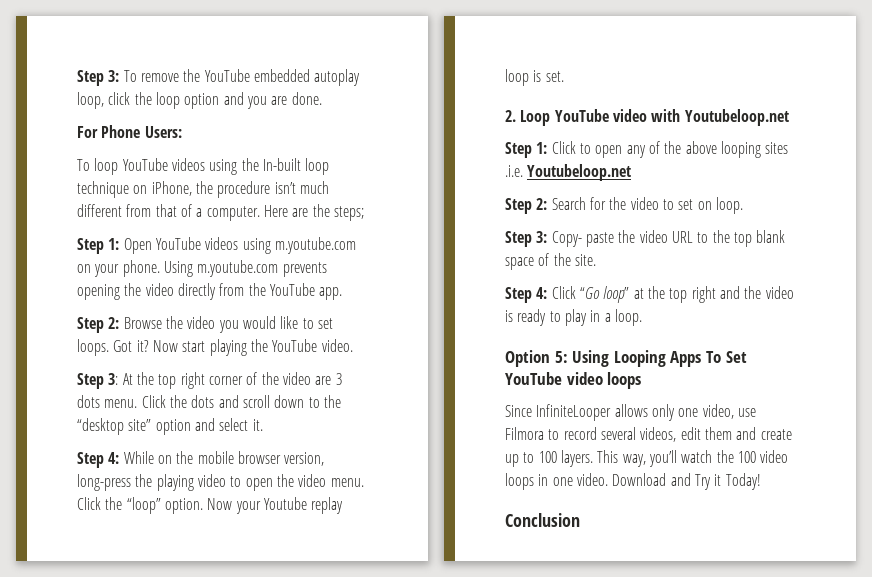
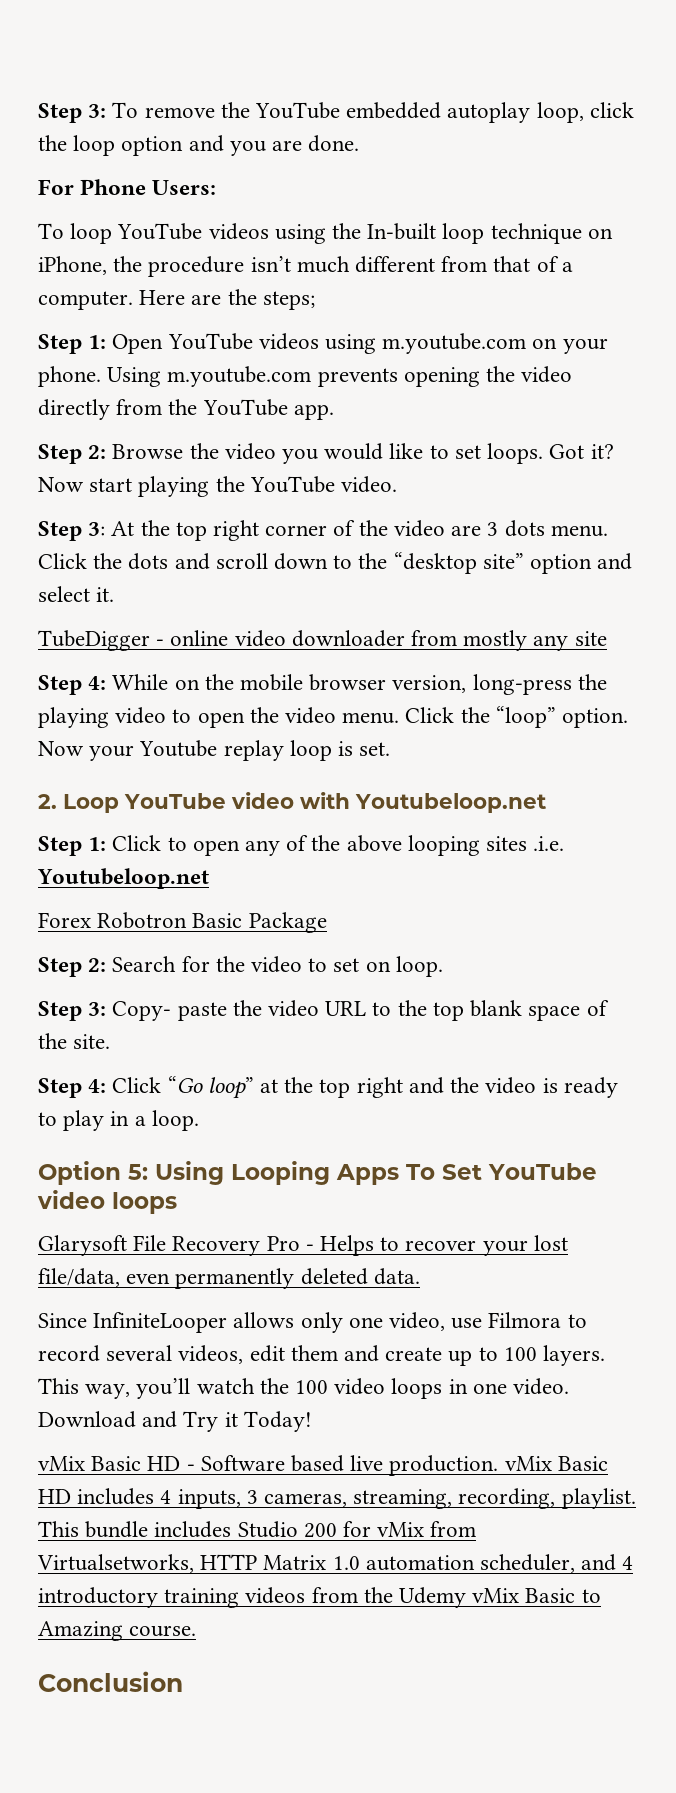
+ TubeDigger - online video downloader from mostly any site
+ Forex Robotron Basic Package
+ Glarysoft File Recovery Pro - Helps to recover your lost file/data, even permanently deleted data.
+ vMix Basic HD - Software based live production. vMix Basic HD includes 4 inputs, 3 cameras, streaming, recording, playlist. This bundle includes Studio 200 for vMix from Virtualsetworks, HTTP Matrix 1.0 automation scheduler, and 4 introductory training videos from the Udemy vMix Basic to Amazing course.

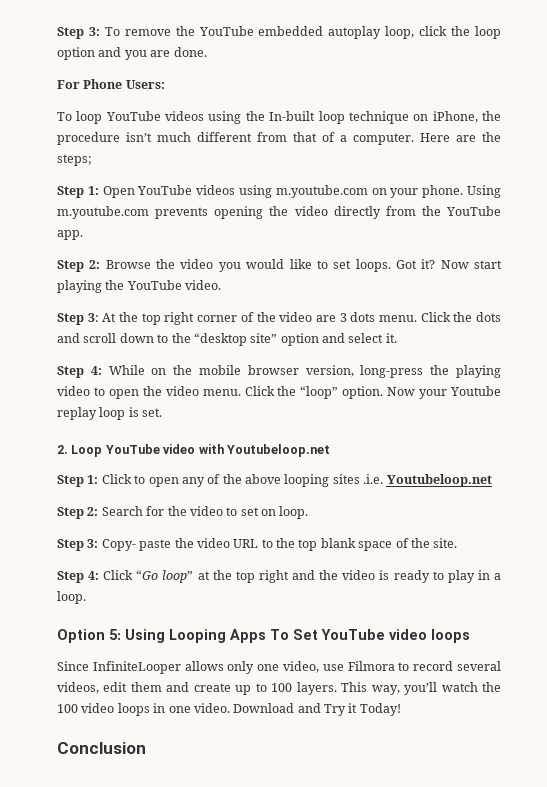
- TubeDigger - online video downloader from mostly any site
- Forex Robotron Basic Package
- Glarysoft File Recovery Pro - Helps to recover your lost file/data, even permanently deleted data.
- vMix Basic HD - Software based live production. vMix Basic HD includes 4 inputs, 3 cameras, streaming, recording, playlist. This bundle includes Studio 200 for vMix from Virtualsetworks, HTTP Matrix 1.0 automation scheduler, and 4 introductory training videos from the Udemy vMix Basic to Amazing course.

